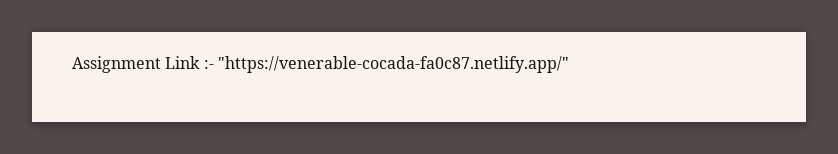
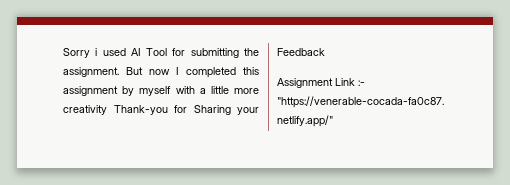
+ Sorry i used AI Tool for submitting the assignment. But now I completed this assignment by myself with a little more creativity Thank-you for Sharing your Feedback

